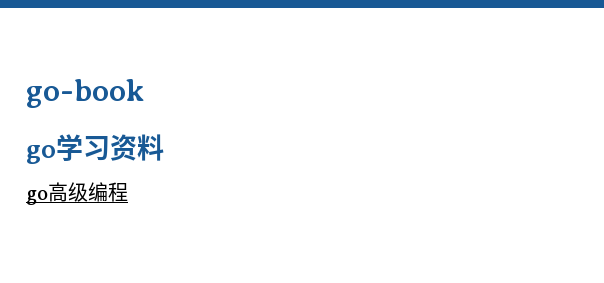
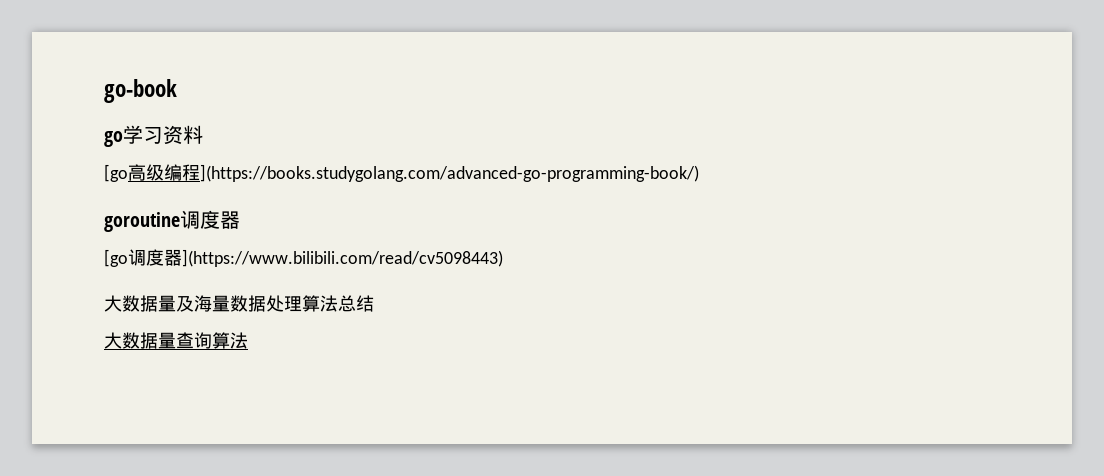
- go高级编程
+ [go高级编程](https://books.studygolang.com/advanced-go-programming-book/)
+ goroutine调度器
+ [go调度器](https://www.bilibili.com/read/cv5098443)
+ 大数据量及海量数据处理算法总结
+ 大数据量查询算法

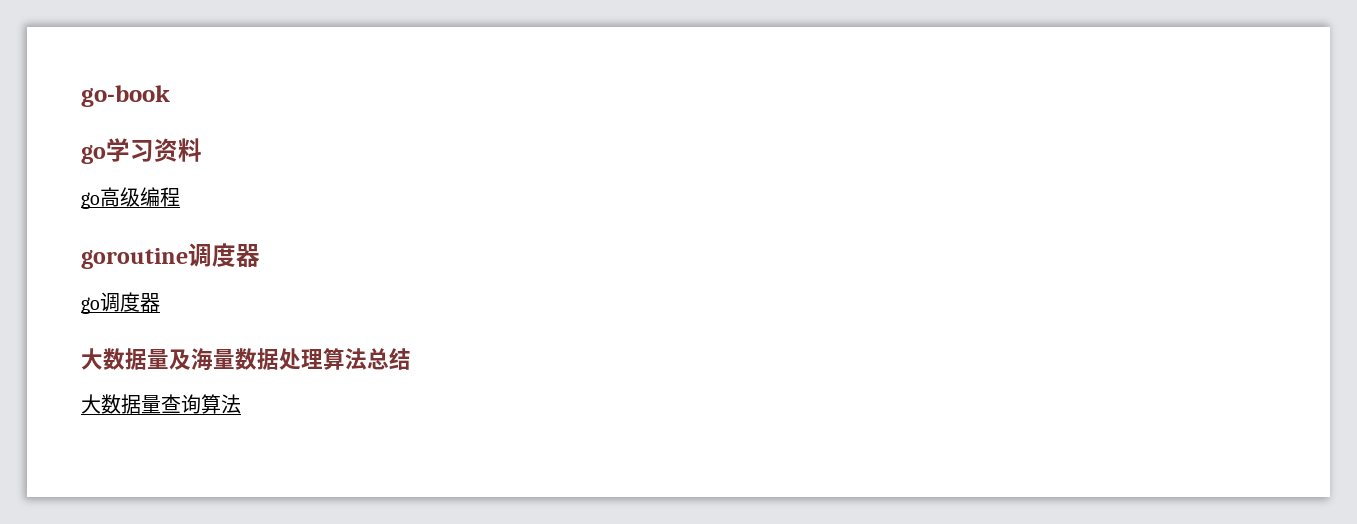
- [go高级编程](https://books.studygolang.com/advanced-go-programming-book/)
+ go高级编程
- [go调度器](https://www.bilibili.com/read/cv5098443)
+ go调度器

